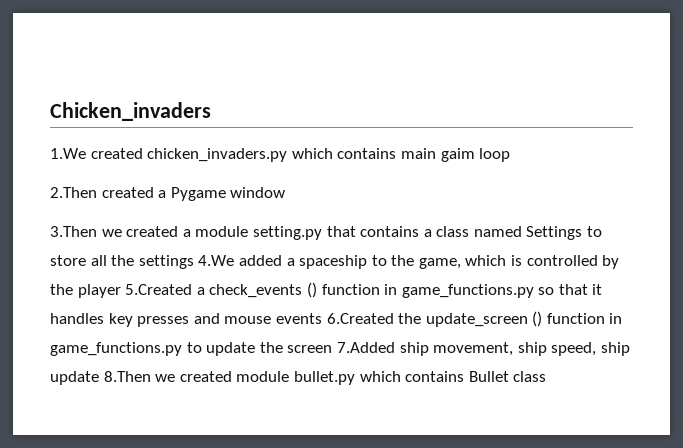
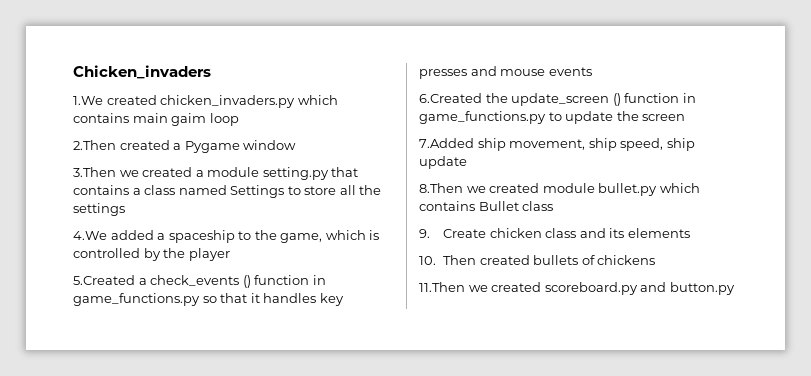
- 3.Then we created a module setting.py that contains a class named Settings to store all the settings 4.We added a spaceship to the game, which is controlled by the player 5.Created a check_events () function in game_functions.py so that it handles key presses and mouse events 6.Created the update_screen () function in game_functions.py to update the screen 7.Added ship movement, ship speed, ship update 8.Then we created module bullet.py which contains Bullet class
+ 3.Then we created a module setting.py that contains a class named Settings to store all the settings
+ 4.We added a spaceship to the game, which is controlled by the player
+ 5.Created a check_events () function in game_functions.py so that it handles key presses and mouse events
+ 6.Created the update_screen () function in game_functions.py to update the screen
+ 7.Added ship movement, ship speed, ship update
+ 8.Then we created module bullet.py which contains Bullet class
+ 9. Create chicken class and its elements
+ 10. Then created bullets of chickens
+ 11.Then we created scoreboard.py and button.py

